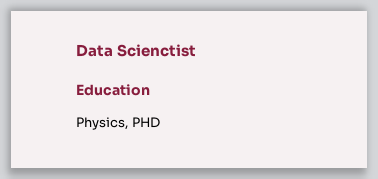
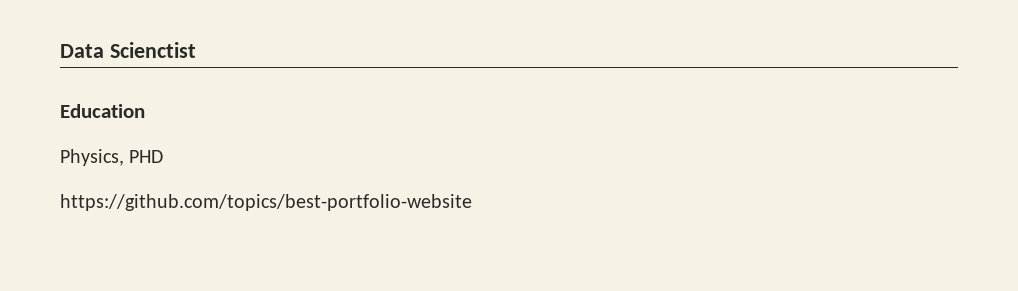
+ https://github.com/topics/best-portfolio-website

